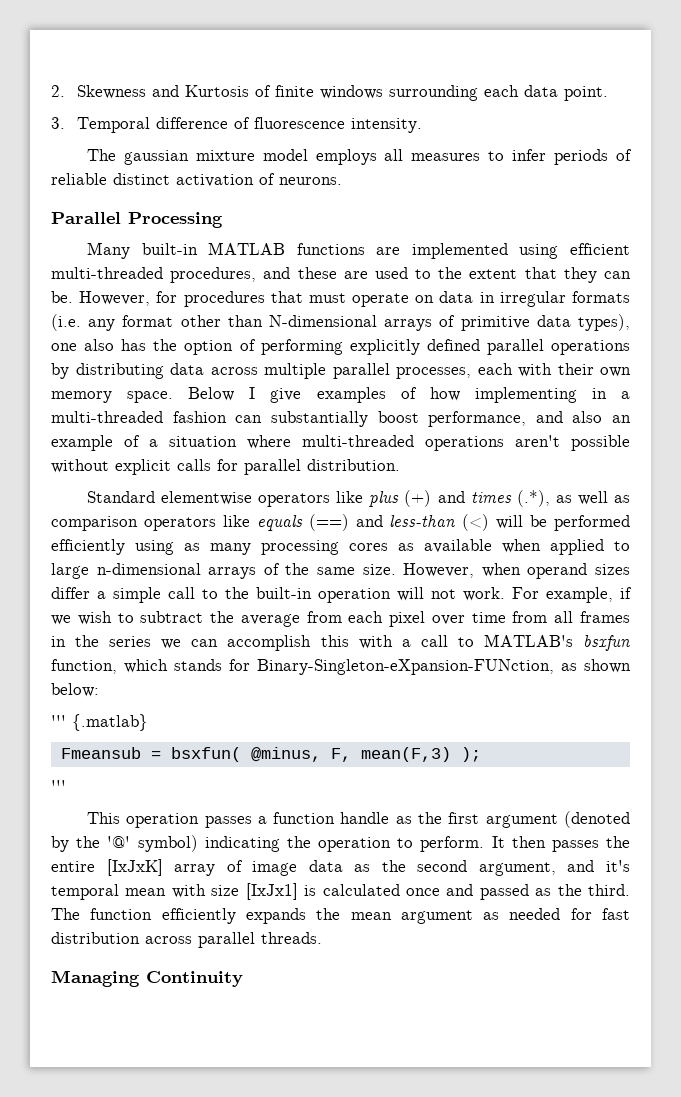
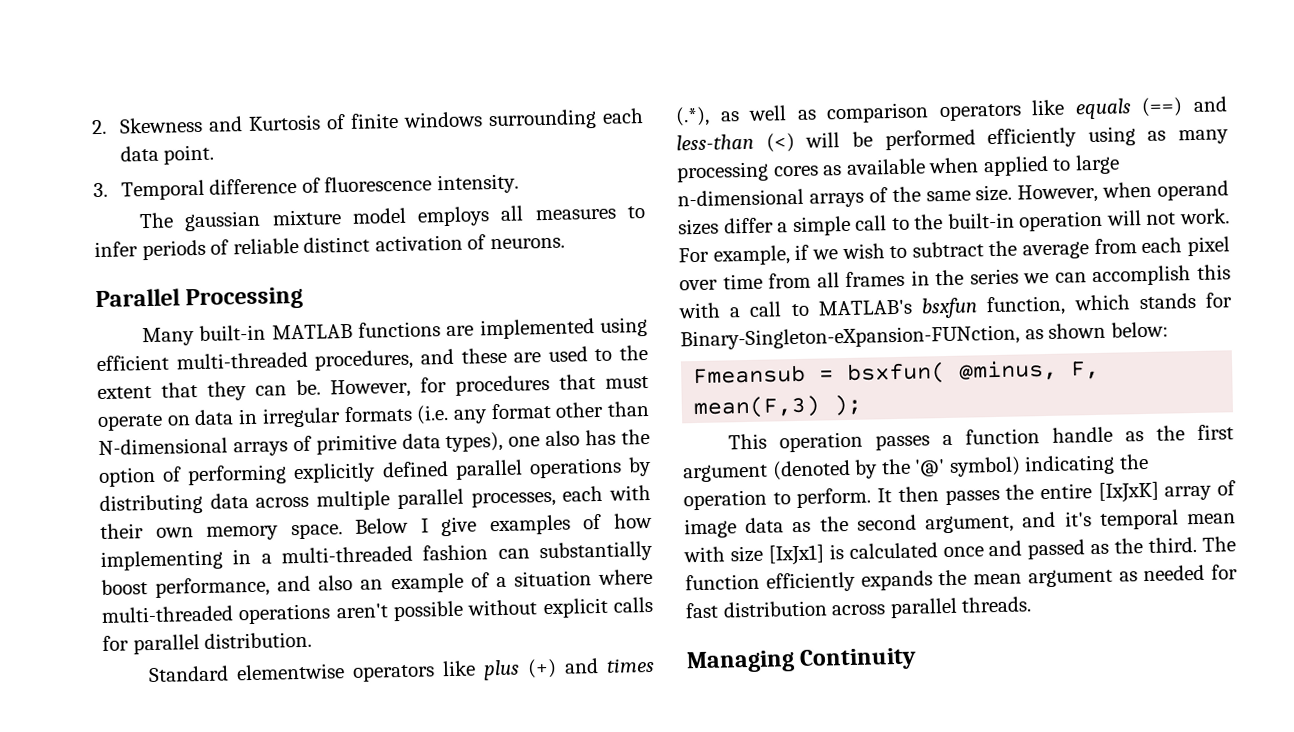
- ''' {.matlab}
  Fmeansub = bsxfun( @minus, F, mean(F,3) );
- '''

